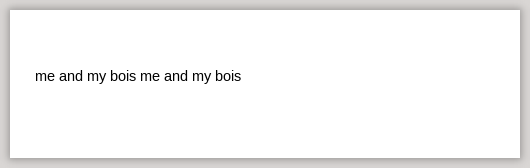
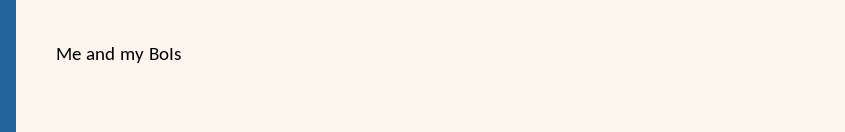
- me and my bois me and my bois
+ Me and my BoIs

